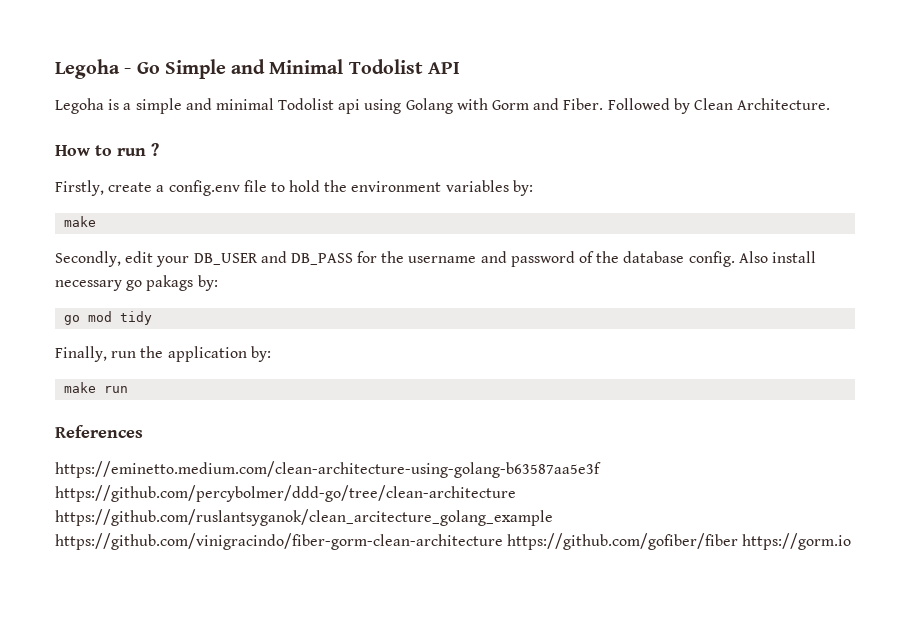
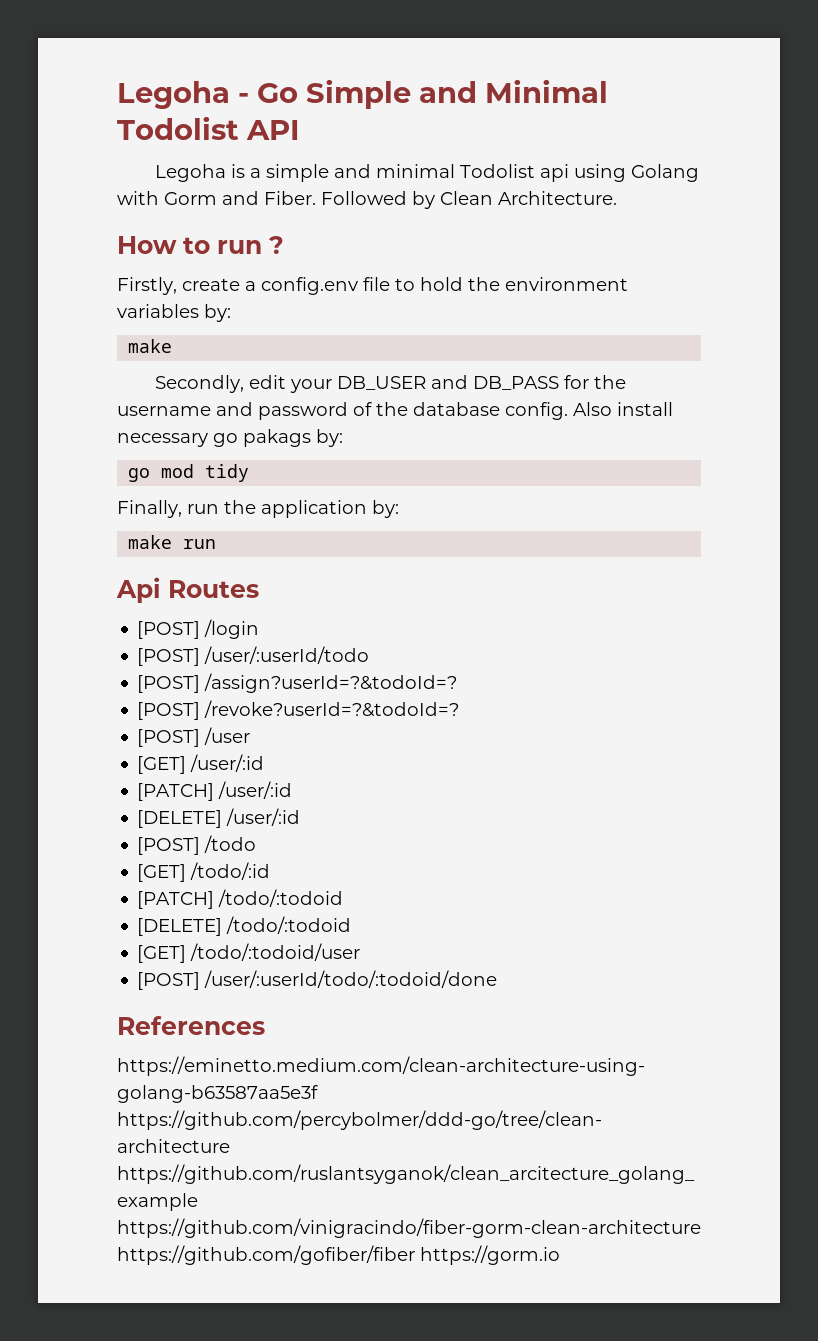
+ Api Routes
+ [POST] /login
+ [POST] /user/:userId/todo
+ [POST] /assign?userId=?&todoId=?
+ [POST] /revoke?userId=?&todoId=?
+ [POST] /user
+ [GET] /user/:id
+ [PATCH] /user/:id
+ [DELETE] /user/:id
+ [POST] /todo
+ [GET] /todo/:id
+ [PATCH] /todo/:todoid
+ [DELETE] /todo/:todoid
+ [GET] /todo/:todoid/user
+ [POST] /user/:userId/todo/:todoid/done

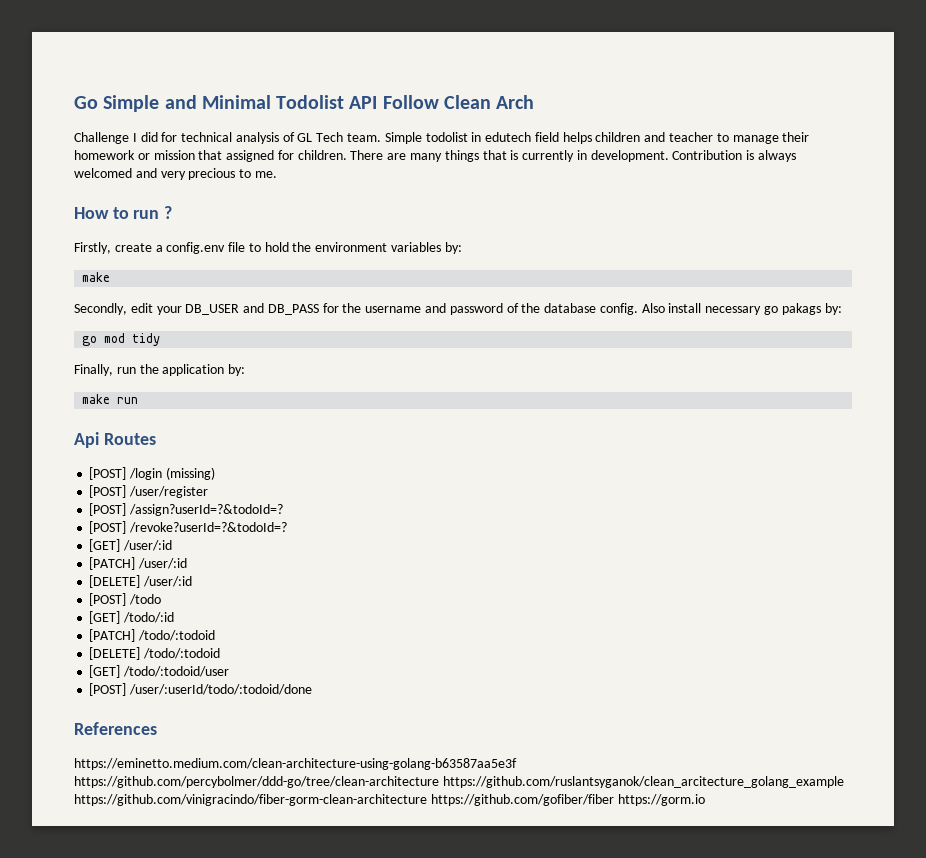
- Legoha - Go Simple and Minimal Todolist API
- Legoha is a simple and minimal Todolist api using Golang with Gorm and Fiber. Followed by Clean Architecture.
+ Go Simple and Minimal Todolist API Follow Clean Arch
+ Challenge I did for technical analysis of GL Tech team. Simple todolist in edutech field helps children and teacher to manage their homework or mission that assigned for children. There are many things that is currently in development. Contribution is always welcomed and very precious to me.
- [POST] /login
- [POST] /user/:userId/todo
+ [POST] /login (missing)
+ [POST] /user/register
- [POST] /user

